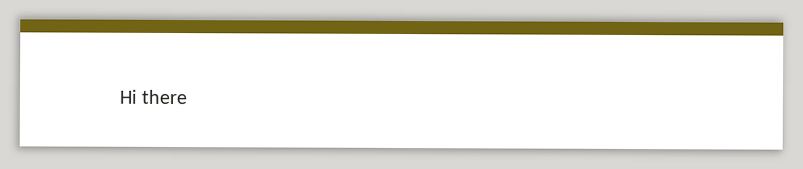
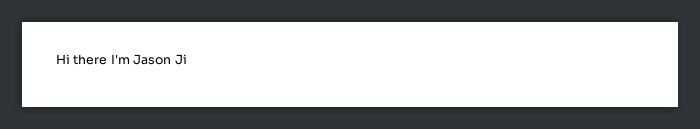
- Hi there
+ Hi there I'm Jason Ji

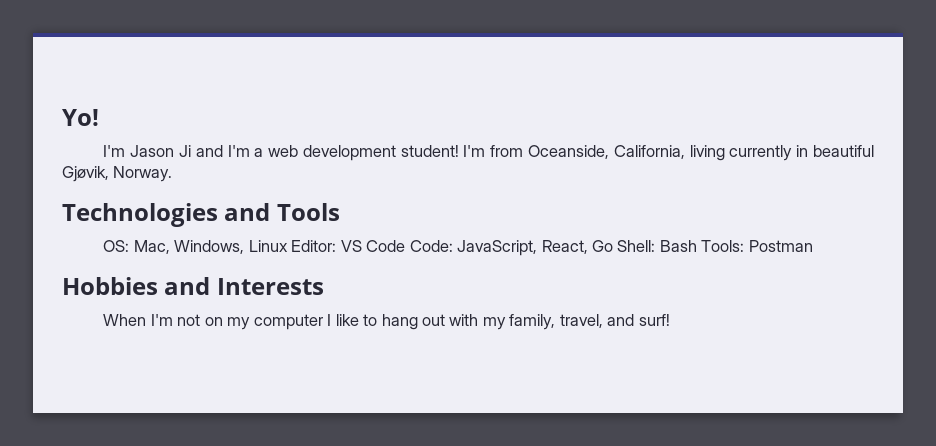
- Hi there I'm Jason Ji
+ Yo!
+ I'm Jason Ji and I'm a web development student! I'm from Oceanside, California, living currently in beautiful Gjøvik, Norway.
+ Technologies and Tools
+ OS: Mac, Windows, Linux Editor: VS Code Code: JavaScript, React, Go Shell: Bash Tools: Postman
+ Hobbies and Interests
+ When I'm not on my computer I like to hang out with my family, travel, and surf!

